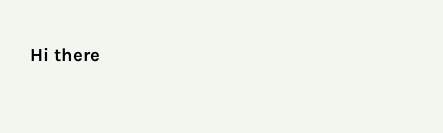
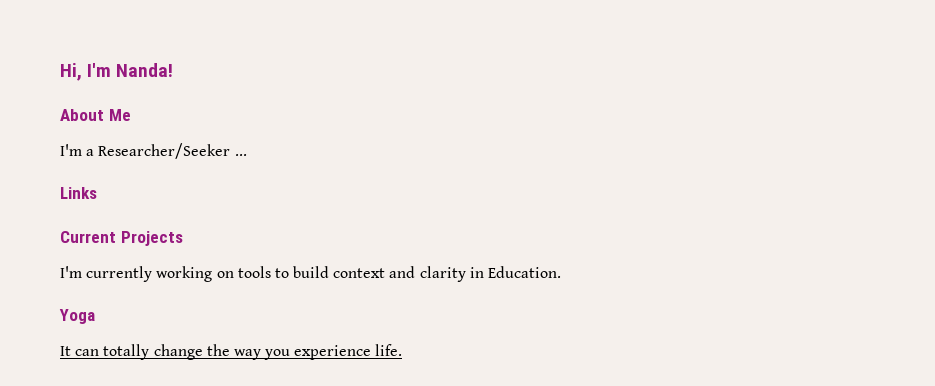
- Hi there
+ Hi, I'm Nanda!
+ About Me
+ I'm a Researcher/Seeker ...
+ Links
+ Current Projects
+ I'm currently working on tools to build context and clarity in Education.
+ Yoga
+ It can totally change the way you experience life.

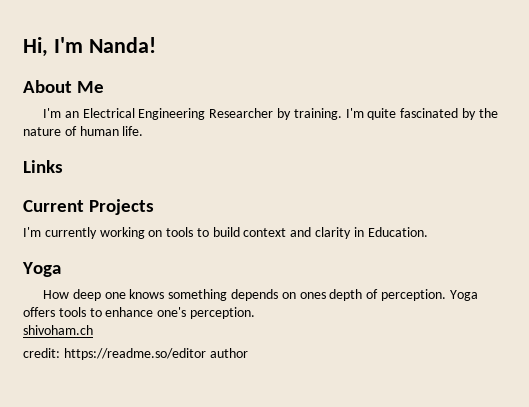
- I'm a Researcher/Seeker ...
+ I'm an Electrical Engineering Researcher by training. I'm quite fascinated by the nature of human life.
- It can totally change the way you experience life.
+ How deep one knows something depends on ones depth of perception. Yoga offers tools to enhance one's perception.
+ shivoham.ch
+ credit: https://readme.so/editor author

